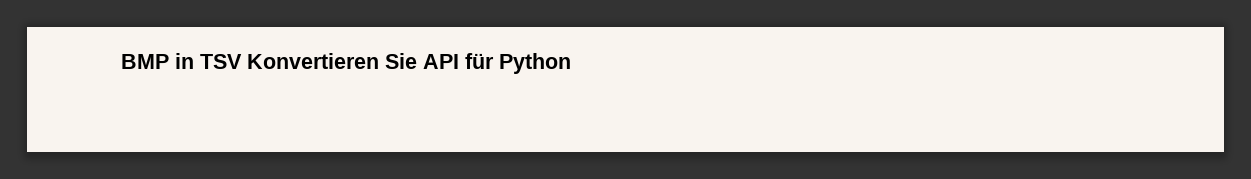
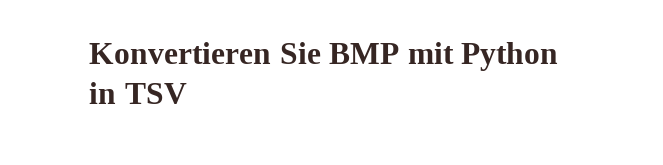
- BMP in TSV Konvertieren Sie API für Python
+ Konvertieren Sie BMP mit Python in TSV

